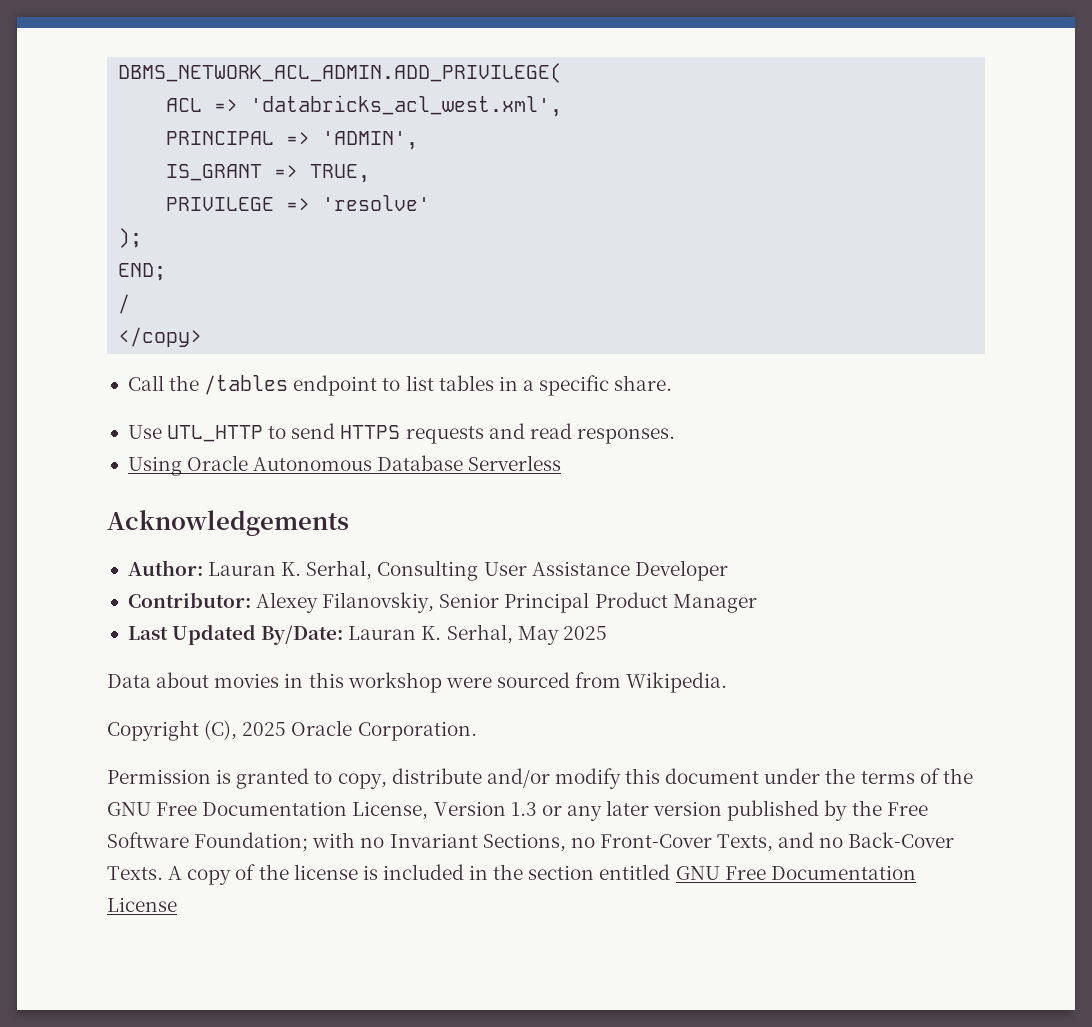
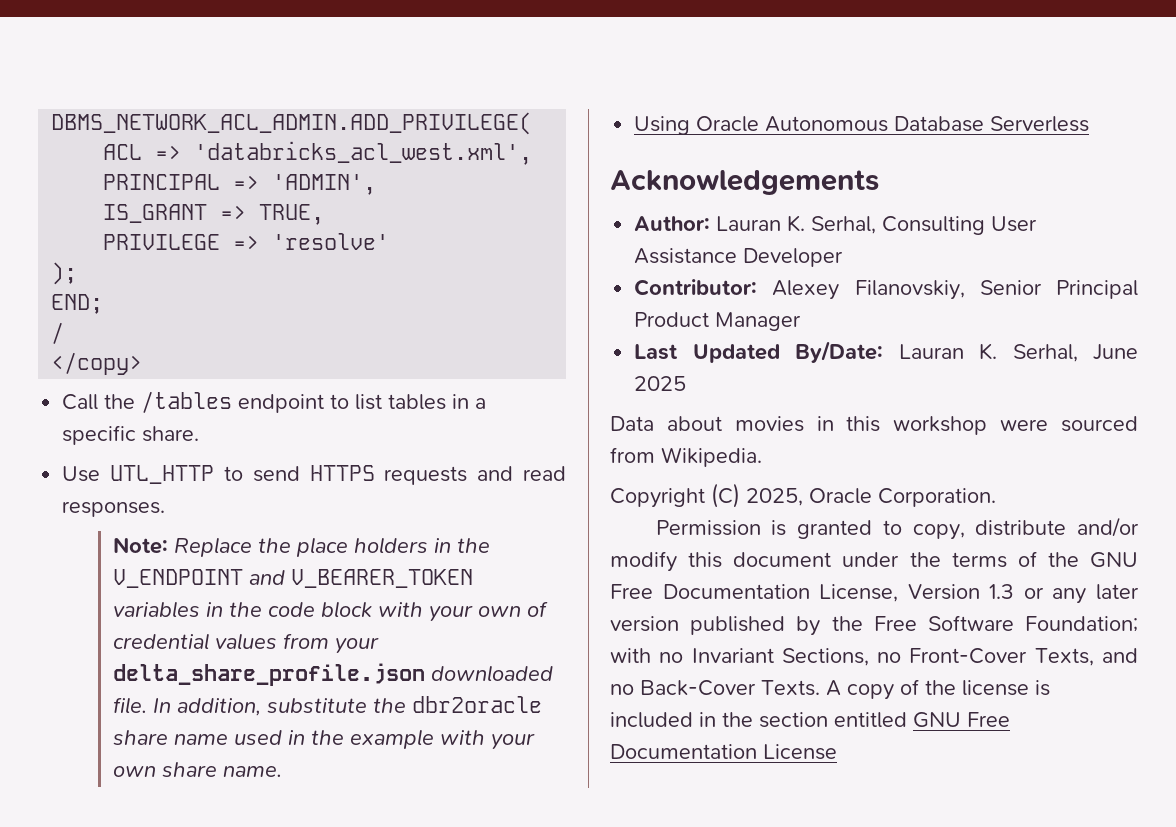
+ Note: Replace the place holders in the V_ENDPOINT and V_BEARER_TOKEN variables in the code block with your own of credential values from your delta_share_profile.json downloaded file. In addition, substitute the dbr2oracle share name used in the example with your own share name.
- Last Updated By/Date: Lauran K. Serhal, May 2025
+ Last Updated By/Date: Lauran K. Serhal, June 2025
- Copyright (C), 2025 Oracle Corporation.
+ Copyright (C) 2025, Oracle Corporation.

